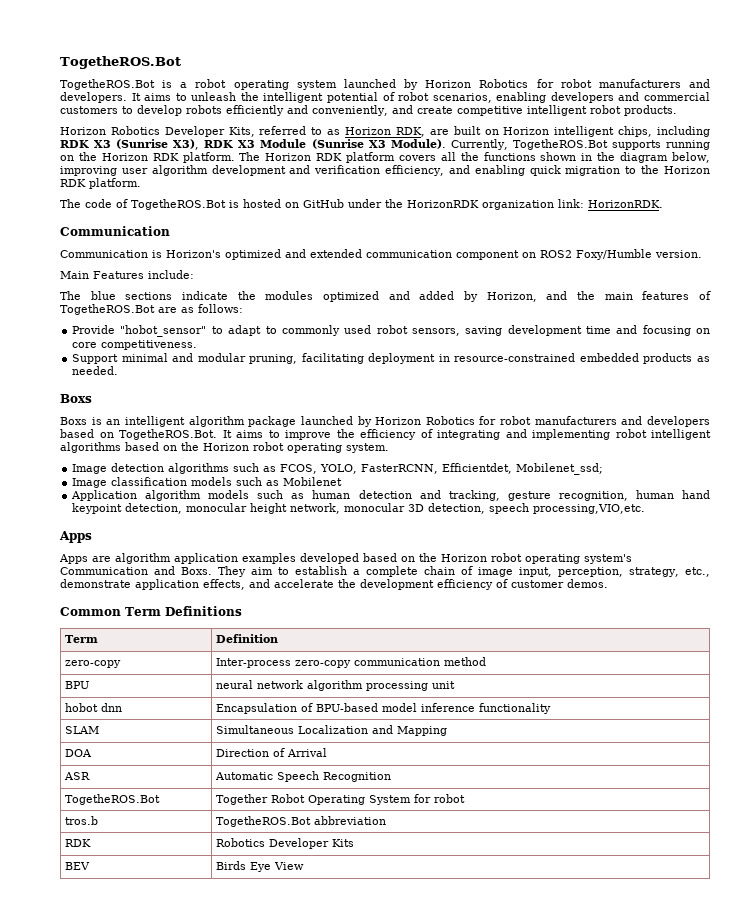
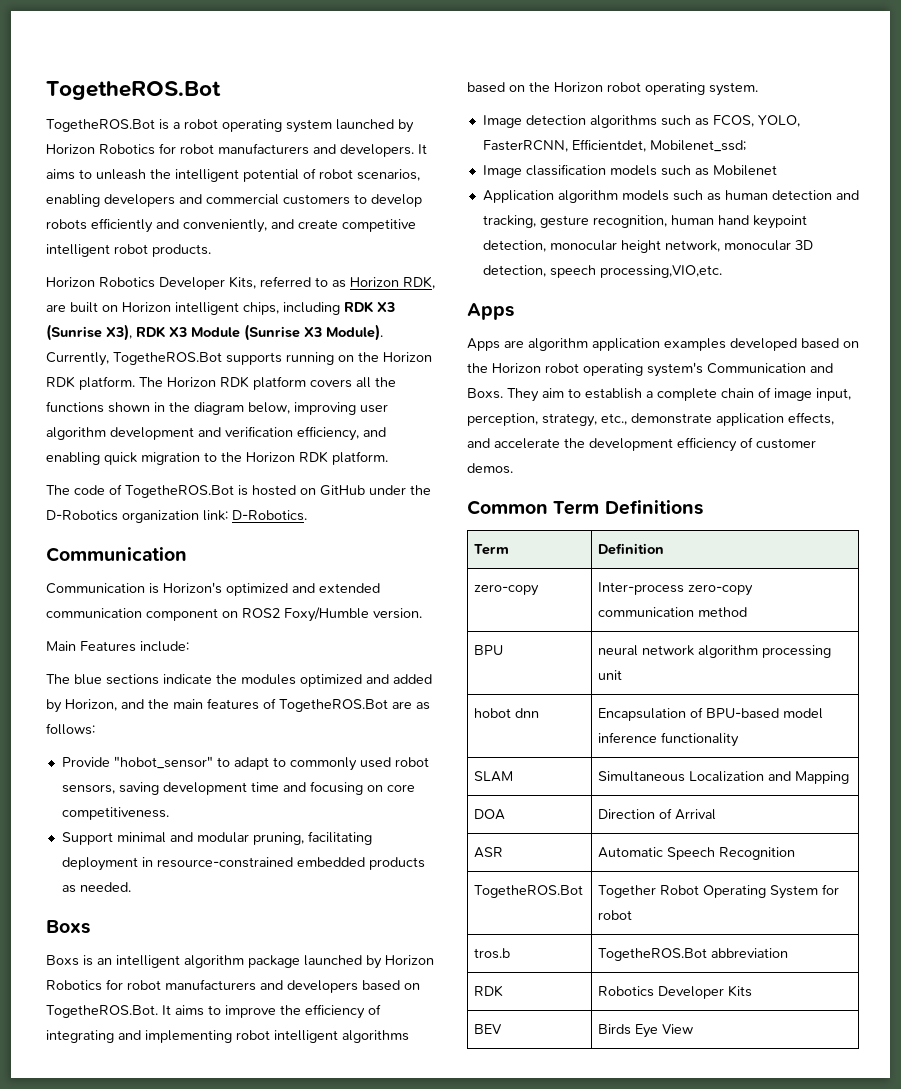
- The code of TogetheROS.Bot is hosted on GitHub under the HorizonRDK organization link: HorizonRDK.
+ The code of TogetheROS.Bot is hosted on GitHub under the D-Robotics organization link: D-Robotics.

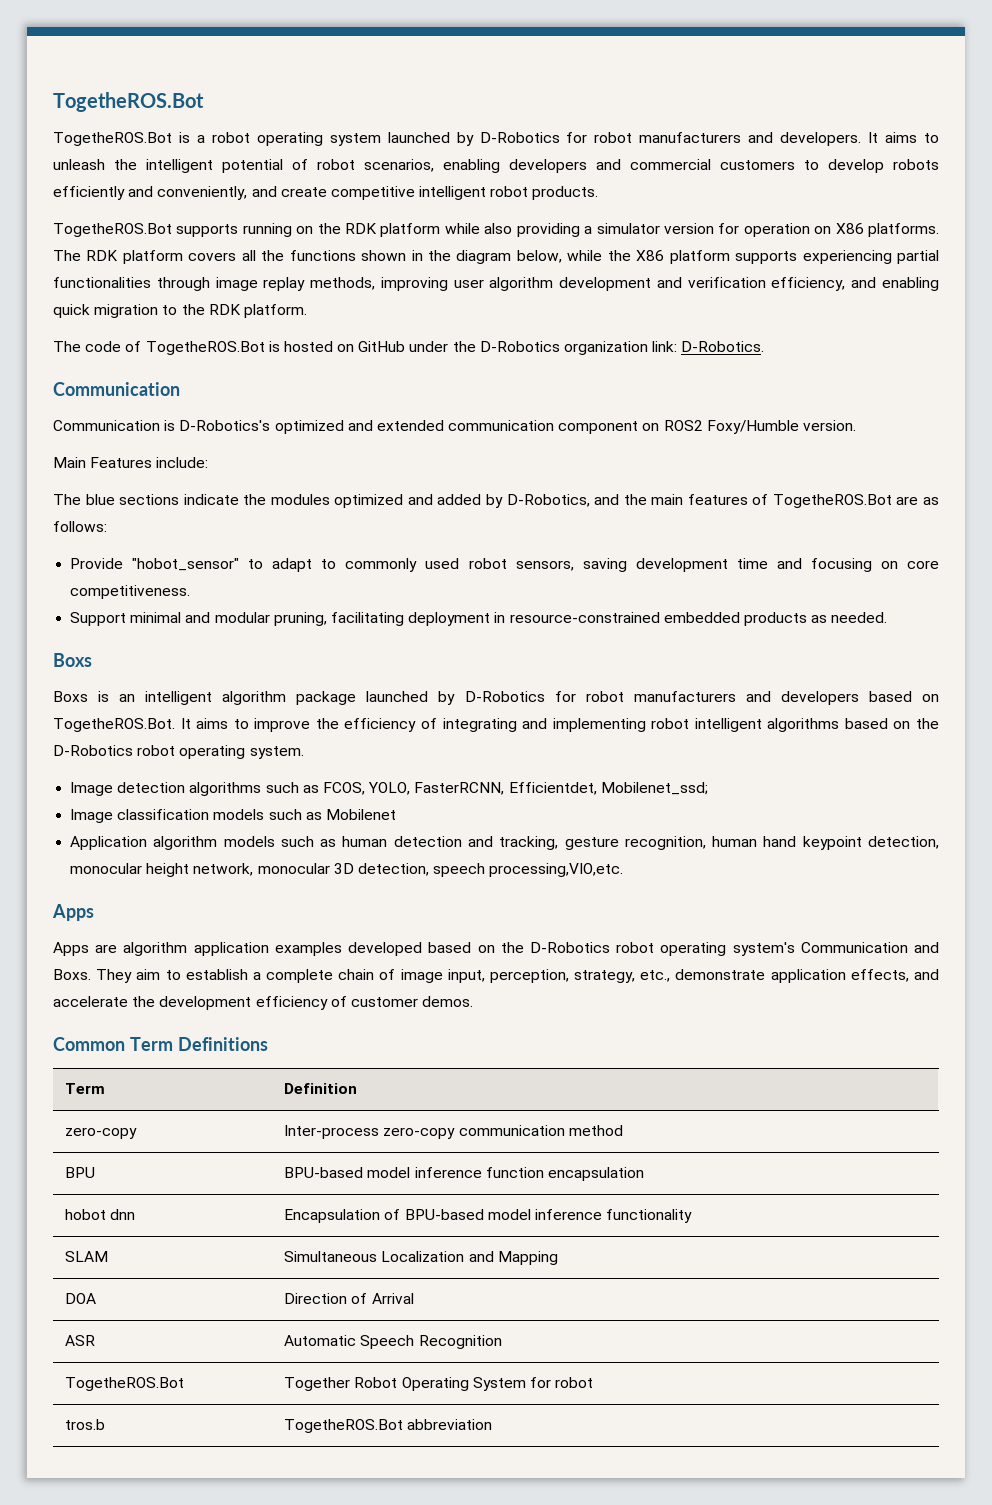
- TogetheROS.Bot is a robot operating system launched by Horizon Robotics for robot manufacturers and developers.
+ TogetheROS.Bot is a robot operating system launched by D-Robotics for robot manufacturers and developers.
- Horizon Robotics Developer Kits, referred to as Horizon RDK, are built on Horizon intelligent chips, including RDK X3 (Sunrise X3), RDK X3 Module (Sunrise X3 Module). Currently, TogetheROS.Bot supports running on the Horizon RDK platform. The Horizon RDK platform covers all the functions shown in the diagram below, improving user algorithm development and verification efficiency, and enabling quick migration to the Horizon RDK platform.
+ TogetheROS.Bot supports running on the RDK platform while also providing a simulator version for operation on X86 platforms. The RDK platform covers all the functions shown in the diagram below, while the X86 platform supports experiencing partial functionalities through image replay methods, improving user algorithm development and verification efficiency, and enabling quick migration to the RDK platform.
- Communication is Horizon's optimized and extended communication component on ROS2 Foxy/Humble version.
+ Communication is D-Robotics's optimized and extended communication component on ROS2 Foxy/Humble version.
- The blue sections indicate the modules optimized and added by Horizon, and the main features of TogetheROS.Bot are as follows:
+ The blue sections indicate the modules optimized and added by D-Robotics, and the main features of TogetheROS.Bot are as follows:
- Boxs is an intelligent algorithm package launched by Horizon Robotics for robot manufacturers and developers based on TogetheROS.Bot. It aims to improve the efficiency of integrating and implementing robot intelligent algorithms based on the Horizon robot operating system.
+ Boxs is an intelligent algorithm package launched by D-Robotics for robot manufacturers and developers based on TogetheROS.Bot. It aims to improve the efficiency of integrating and implementing robot intelligent algorithms based on the D-Robotics robot operating system.
- Apps are algorithm application examples developed based on the Horizon robot operating system's Communication and Boxs.
+ Apps are algorithm application examples developed based on the D-Robotics robot operating system's Communication and Boxs.
- BPU | neural network algorithm processing unit
+ BPU | BPU-based model inference function encapsulation
- RDK | Robotics Developer Kits
- BEV | Birds Eye View

